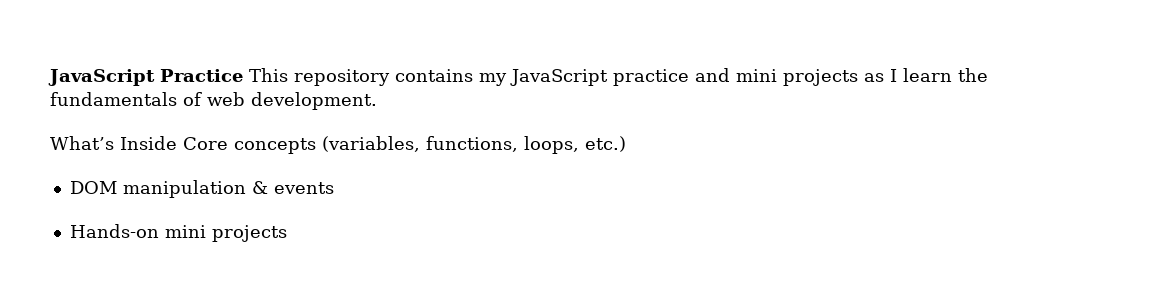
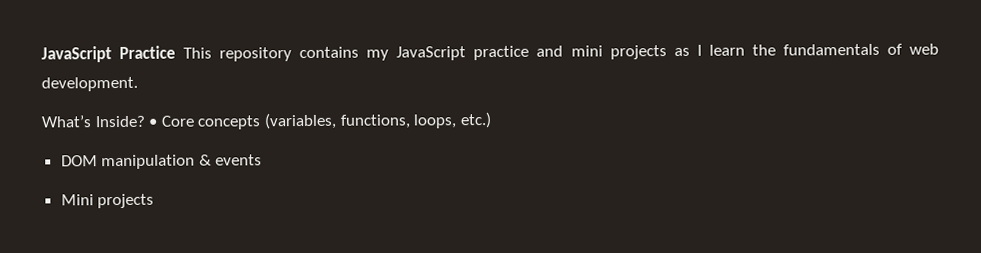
- What’s Inside Core concepts (variables, functions, loops, etc.)
+ What’s Inside? • Core concepts (variables, functions, loops, etc.)
- Hands-on mini projects
+ Mini projects

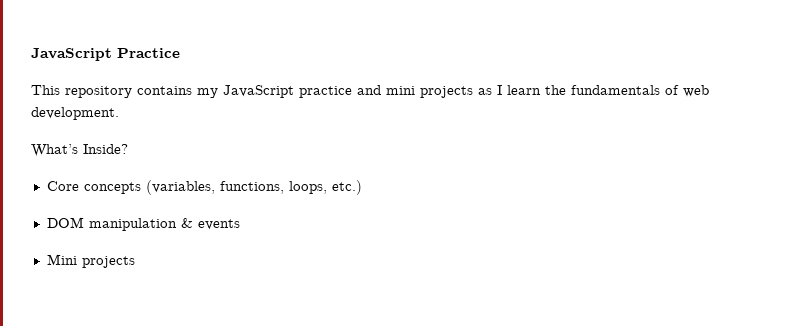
- JavaScript Practice This repository contains my JavaScript practice and mini projects as I learn the fundamentals of web development.
+ JavaScript Practice
+ This repository contains my JavaScript practice and mini projects as I learn the fundamentals of web development.
- What’s Inside? • Core concepts (variables, functions, loops, etc.)
+ What’s Inside?
+ Core concepts (variables, functions, loops, etc.)

